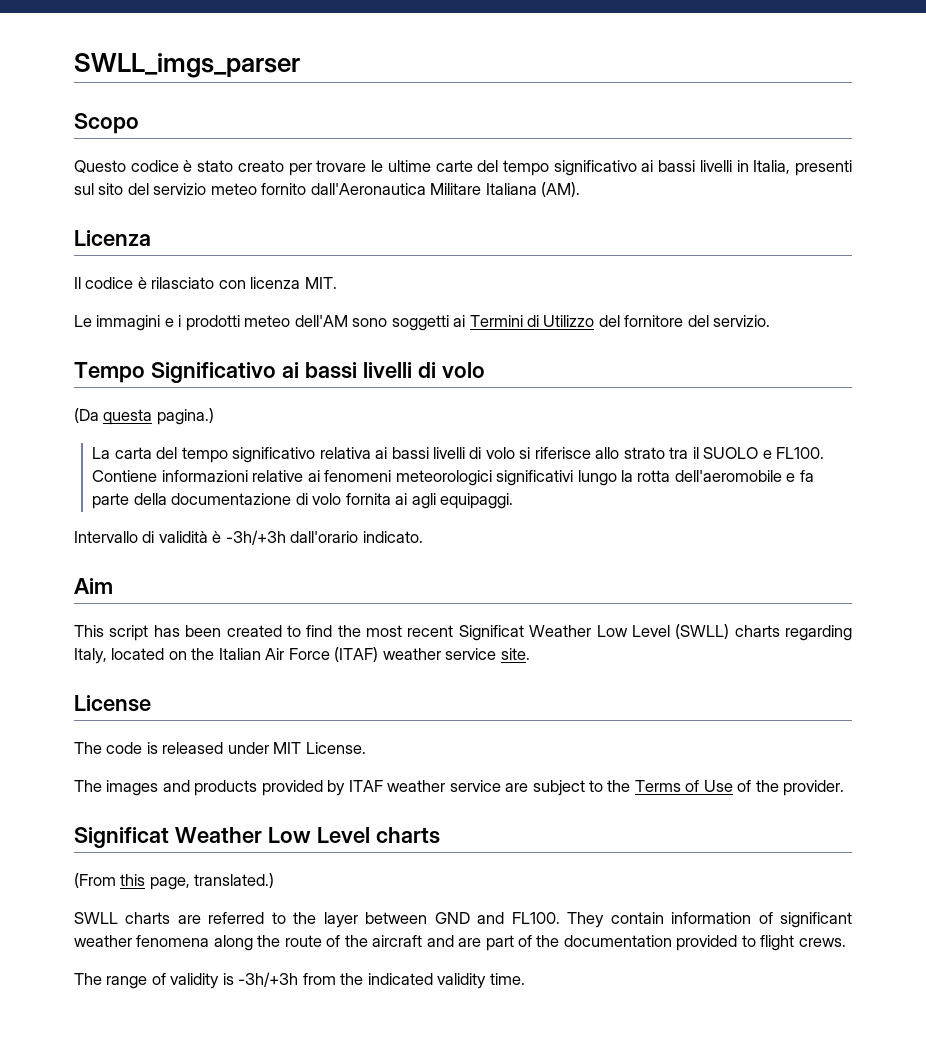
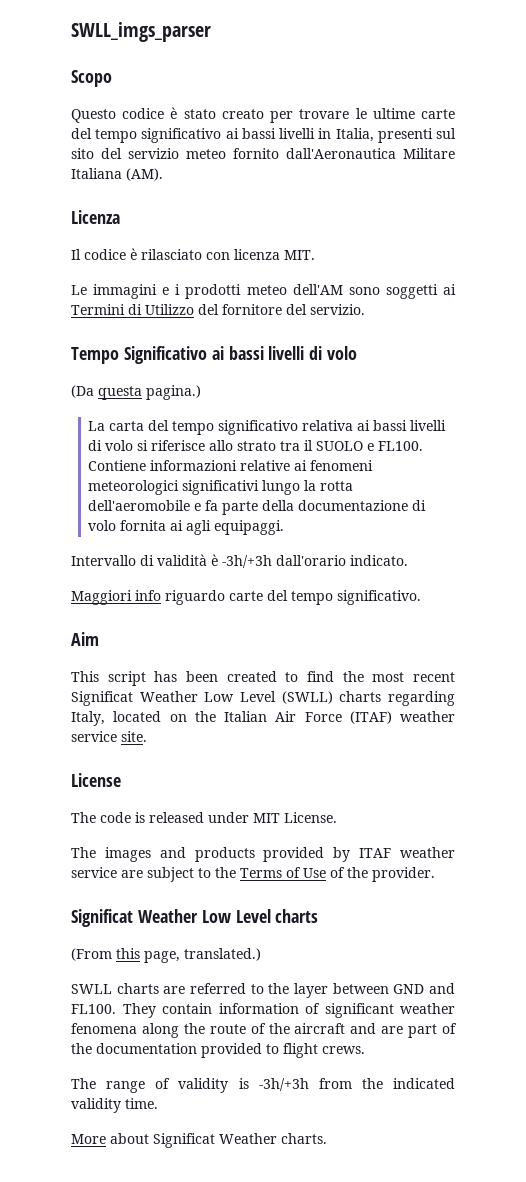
+ Maggiori info riguardo carte del tempo significativo.
+ More about Significat Weather charts.

